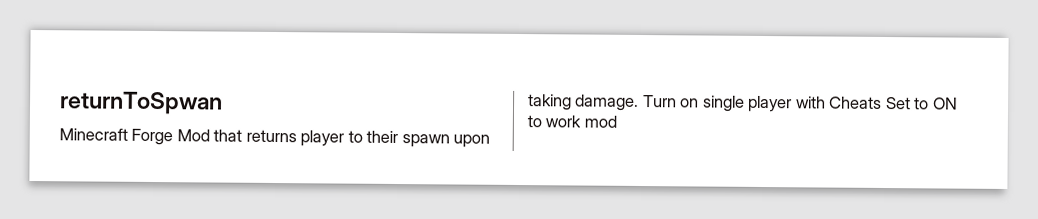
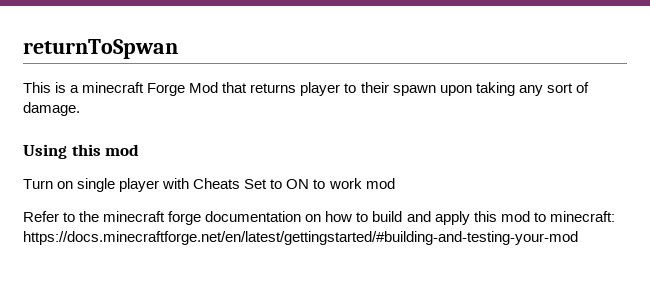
- Minecraft Forge Mod that returns player to their spawn upon taking damage. Turn on single player with Cheats Set to ON to work mod
+ This is a minecraft Forge Mod that returns player to their spawn upon taking any sort of damage.
+ Using this mod
+ Turn on single player with Cheats Set to ON to work mod
+ Refer to the minecraft forge documentation on how to build and apply this mod to minecraft: https://docs.minecraftforge.net/en/latest/gettingstarted/#building-and-testing-your-mod

